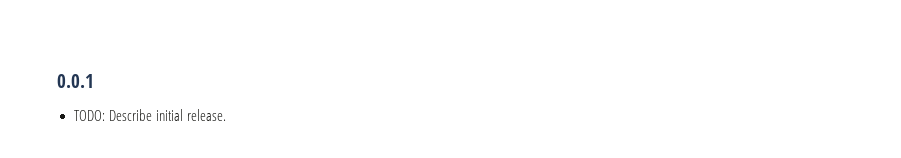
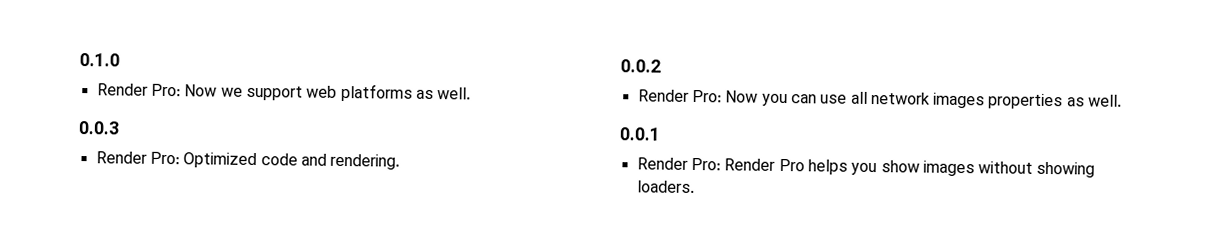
+ 0.1.0
+ Render Pro: Now we support web platforms as well.
+ 0.0.3
+ Render Pro: Optimized code and rendering.
+ 0.0.2
+ Render Pro: Now you can use all network images properties as well.
  0.0.1
- TODO: Describe initial release.
+ Render Pro: Render Pro helps you show images without showing loaders.

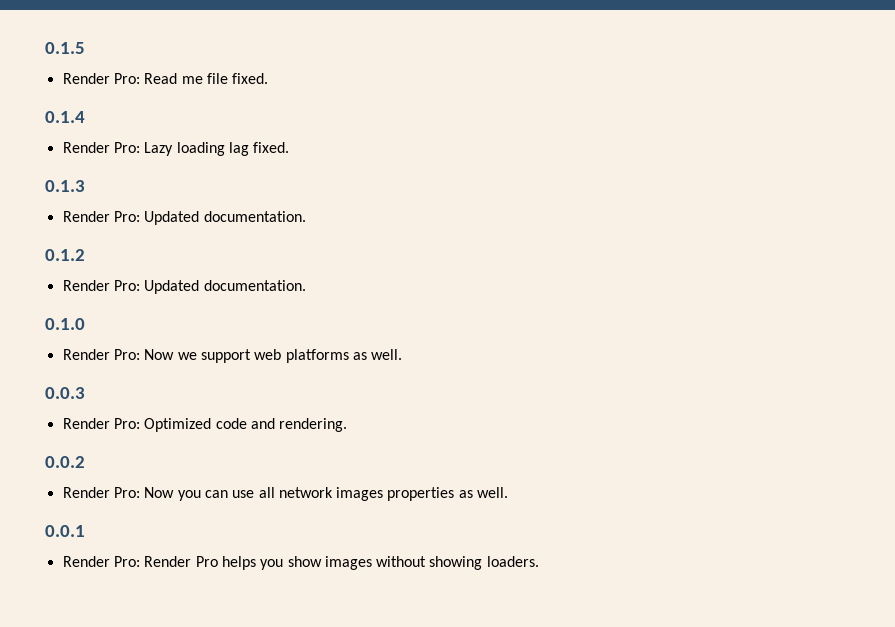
+ 0.1.5
+ Render Pro: Read me file fixed.
+ 0.1.4
+ Render Pro: Lazy loading lag fixed.
+ 0.1.3
+ Render Pro: Updated documentation.
+ 0.1.2
+ Render Pro: Updated documentation.

